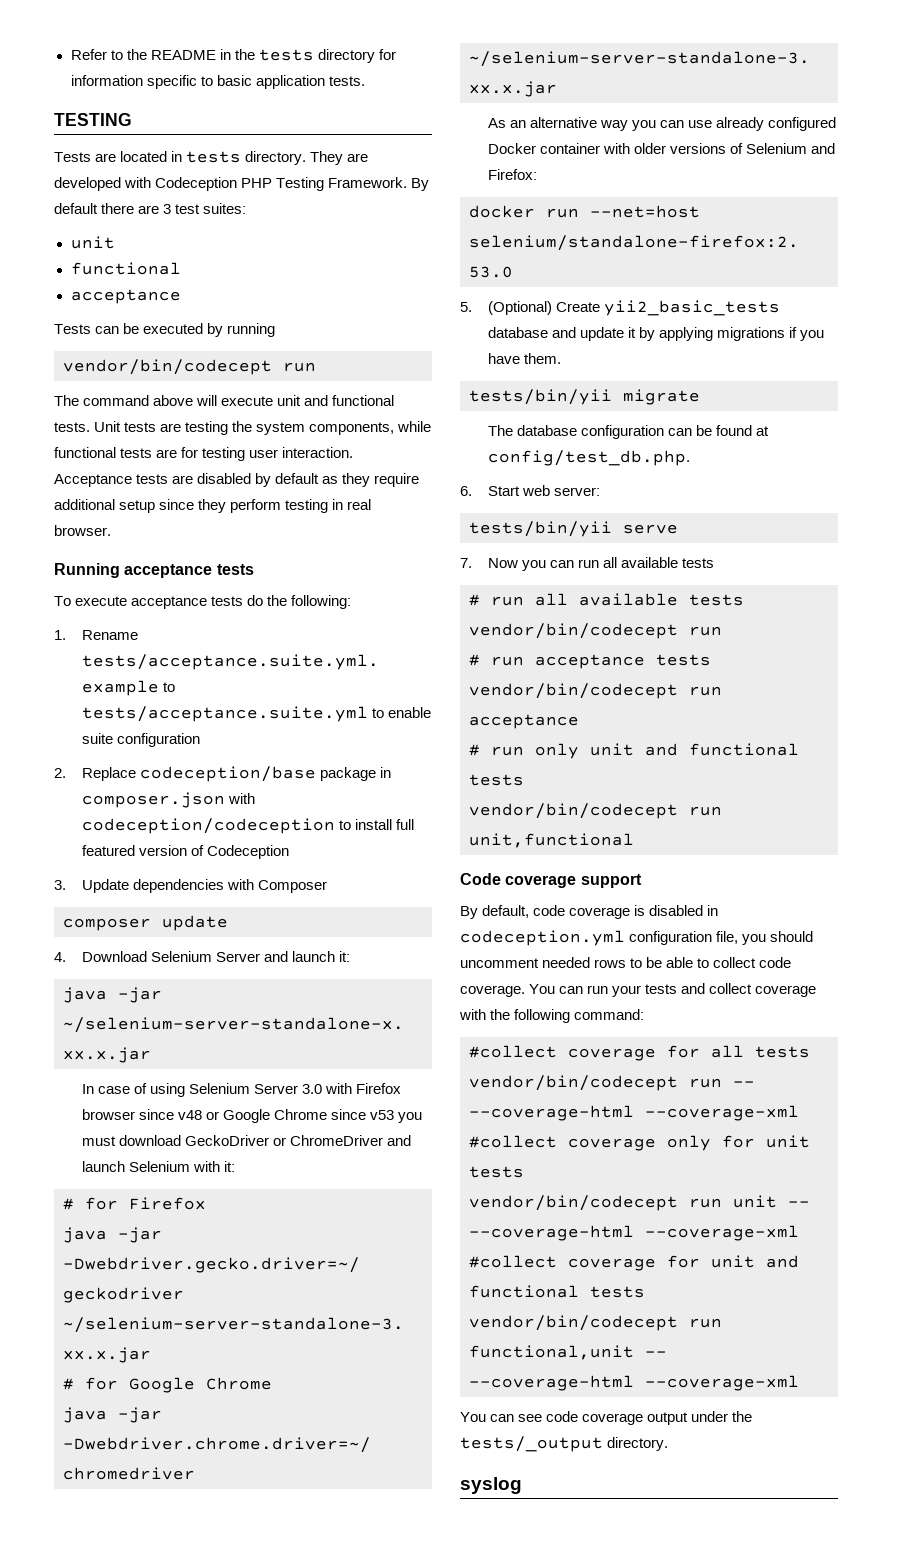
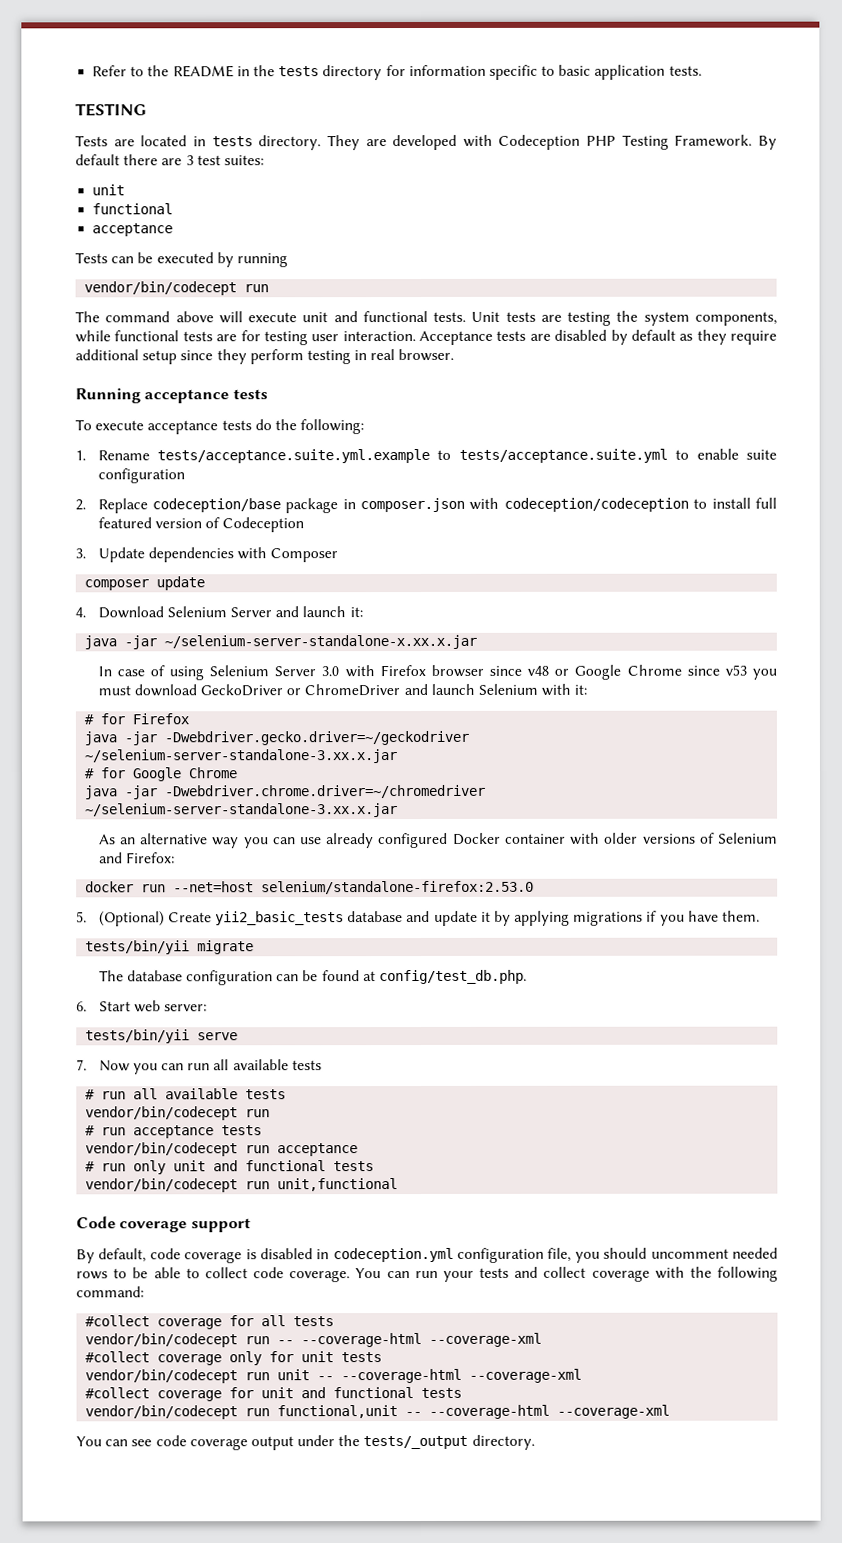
- syslog

